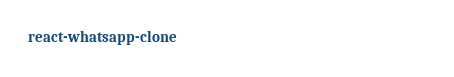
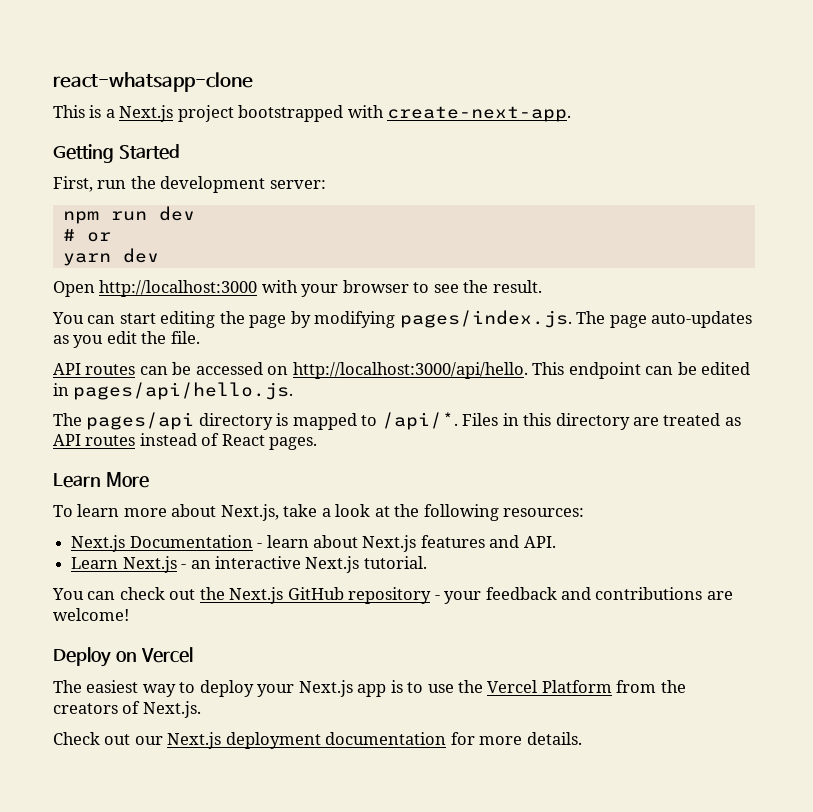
+ This is a Next.js project bootstrapped with create-next-app.
+ Getting Started
+ First, run the development server:
+ npm run dev
+ # or
+ yarn dev
+ Open http://localhost:3000 with your browser to see the result.
+ You can start editing the page by modifying pages/index.js. The page auto-updates as you edit the file.
+ API routes can be accessed on http://localhost:3000/api/hello. This endpoint can be edited in pages/api/hello.js.
+ The pages/api directory is mapped to /api/*. Files in this directory are treated as API routes instead of React pages.
+ Learn More
+ To learn more about Next.js, take a look at the following resources:
+ Next.js Documentation - learn about Next.js features and API.
+ Learn Next.js - an interactive Next.js tutorial.
+ You can check out the Next.js GitHub repository - your feedback and contributions are welcome!
+ Deploy on Vercel
+ The easiest way to deploy your Next.js app is to use the Vercel Platform from the creators of Next.js.
+ Check out our Next.js deployment documentation for more details.

